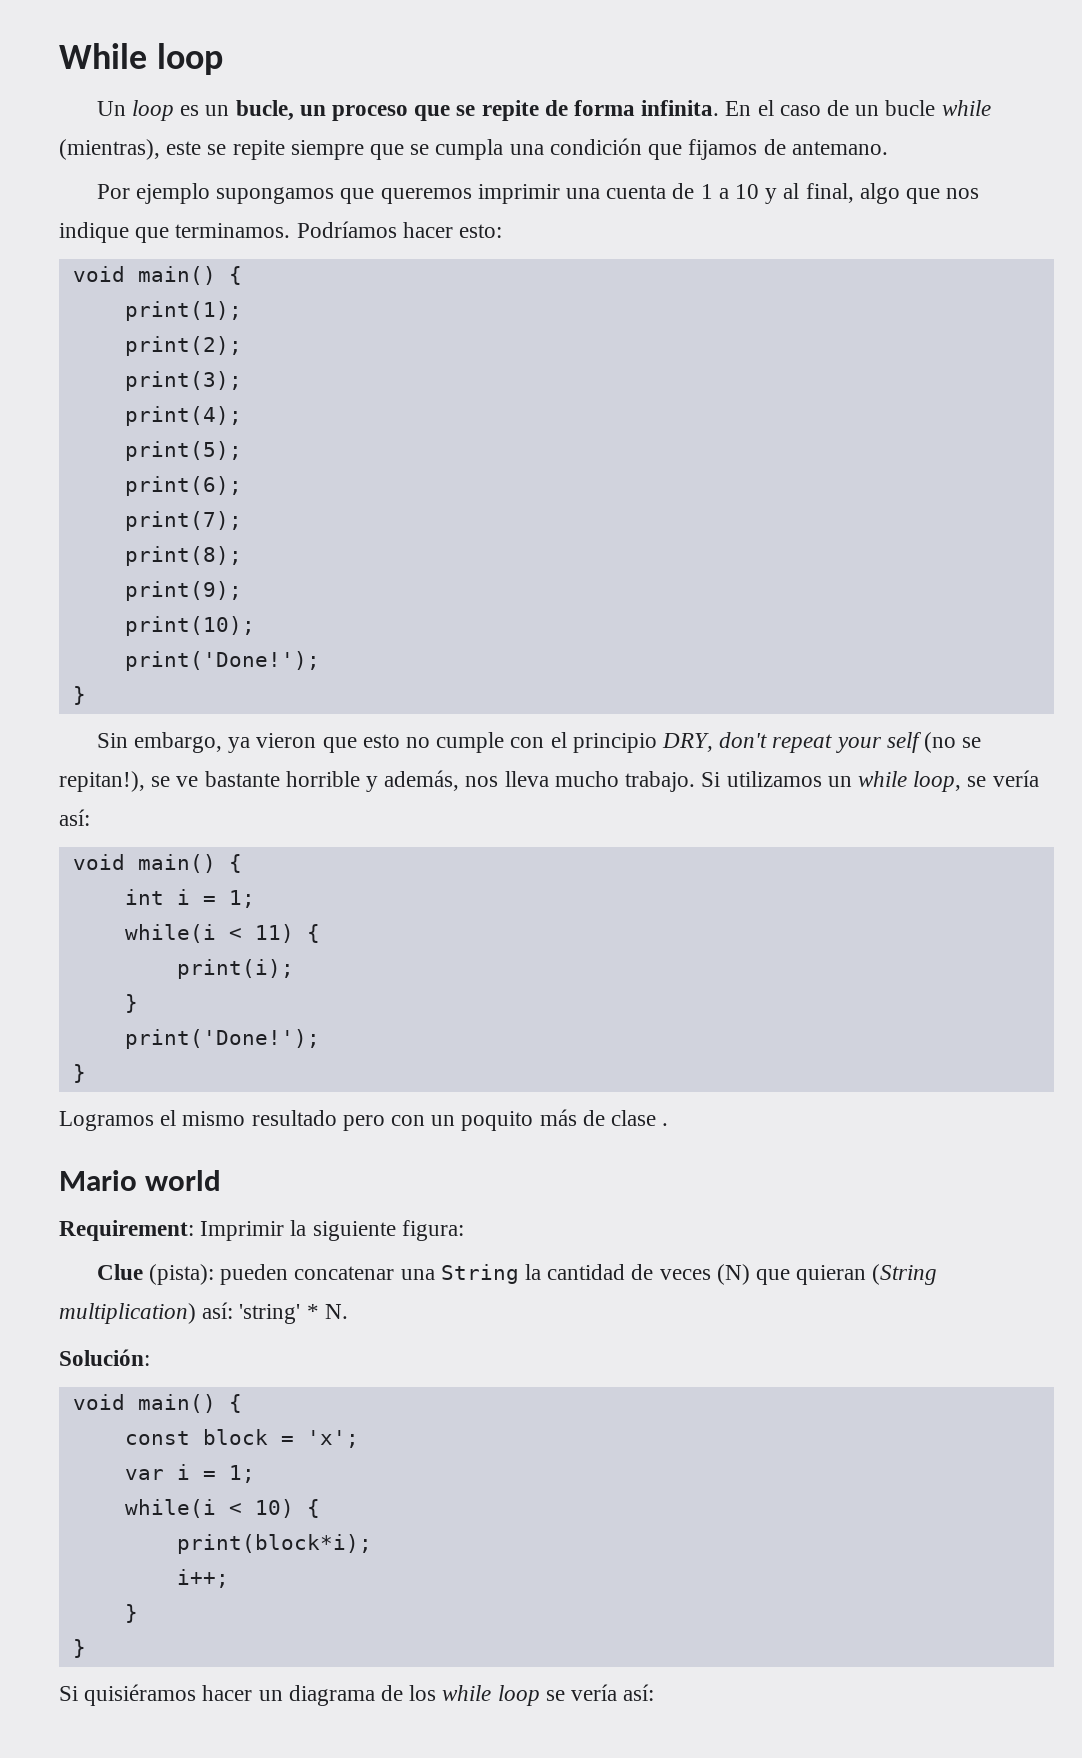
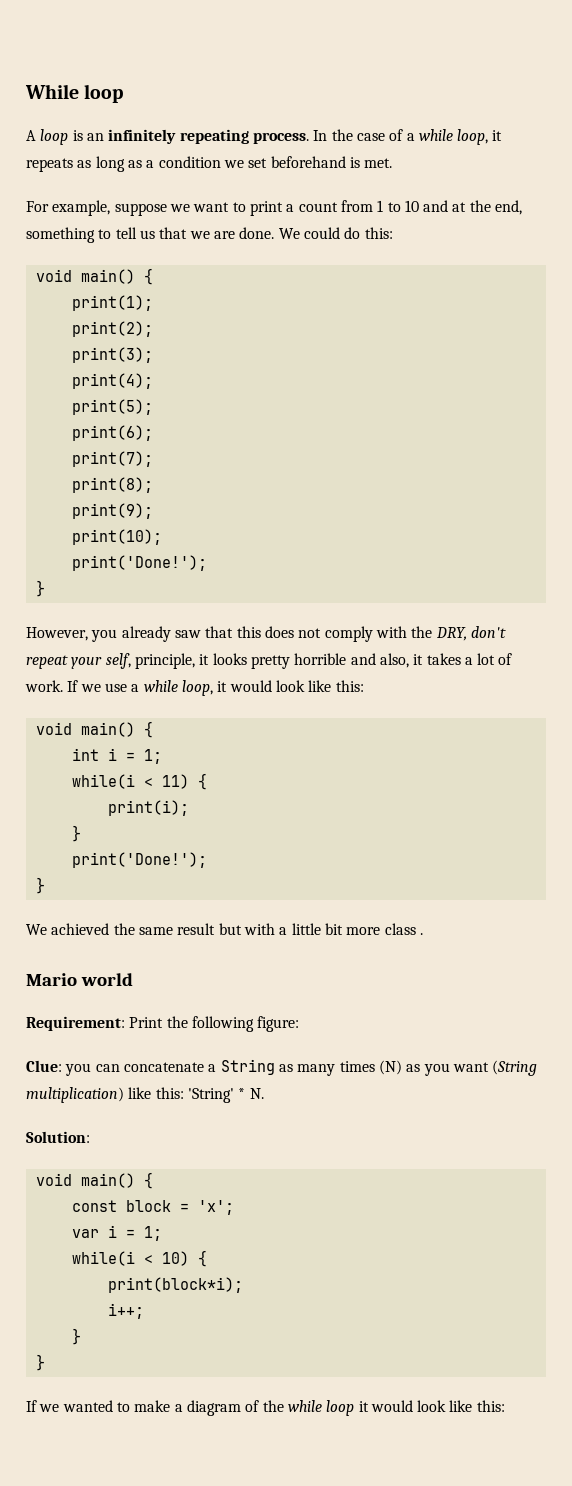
- Un loop es un bucle, un proceso que se repite de forma infinita. En el caso de un bucle while (mientras), este se repite siempre que se cumpla una condición que fijamos de antemano.
- Por ejemplo supongamos que queremos imprimir una cuenta de 1 a 10 y al final, algo que nos indique que terminamos. Podríamos hacer esto:
+ A loop is an infinitely repeating process. In the case of a while loop, it repeats as long as a condition we set beforehand is met.
+ For example, suppose we want to print a count from 1 to 10 and at the end, something to tell us that we are done. We could do this:
- Sin embargo, ya vieron que esto no cumple con el principio DRY, don't repeat your self (no se repitan!), se ve bastante horrible y además, nos lleva mucho trabajo. Si utilizamos un while loop, se vería así:
+ However, you already saw that this does not comply with the DRY, don't repeat your self, principle, it looks pretty horrible and also, it takes a lot of work. If we use a while loop, it would look like this:
- Logramos el mismo resultado pero con un poquito más de clase .
+ We achieved the same result but with a little bit more class .
  Mario world
- Requirement: Imprimir la siguiente figura:
- Clue (pista): pueden concatenar una String la cantidad de veces (N) que quieran (String multiplication) así: 'string' * N.
+ Requirement: Print the following figure:
+ Clue: you can concatenate a String as many times (N) as you want (String multiplication) like this: 'String' * N.
- Solución:
+ Solution:
- Si quisiéramos hacer un diagrama de los while loop se vería así:
+ If we wanted to make a diagram of the while loop it would look like this:

